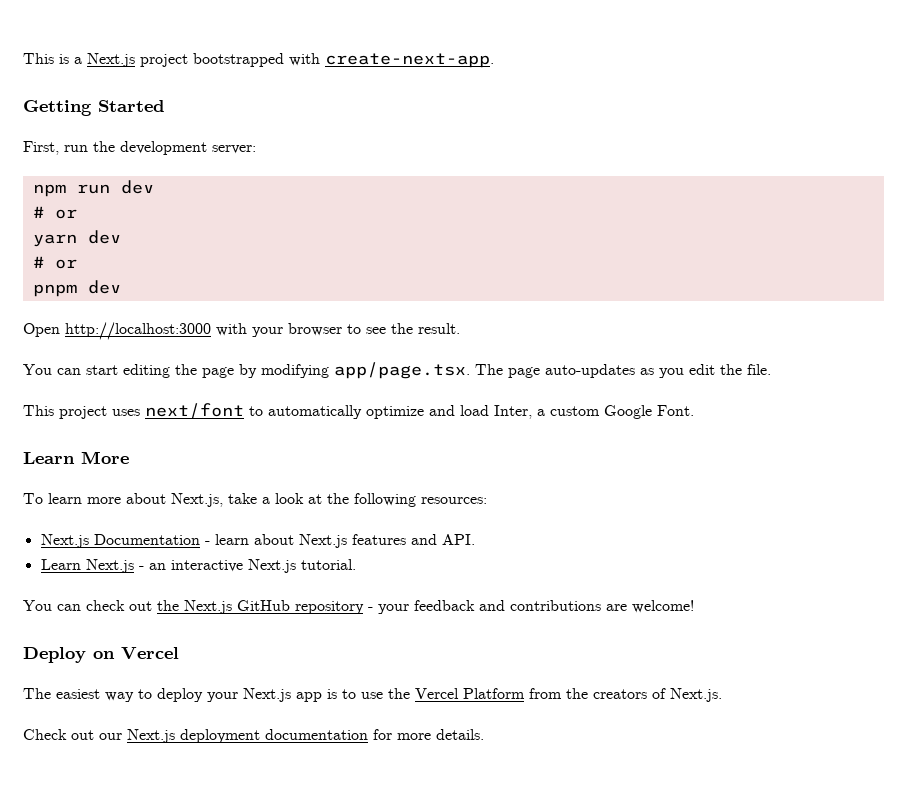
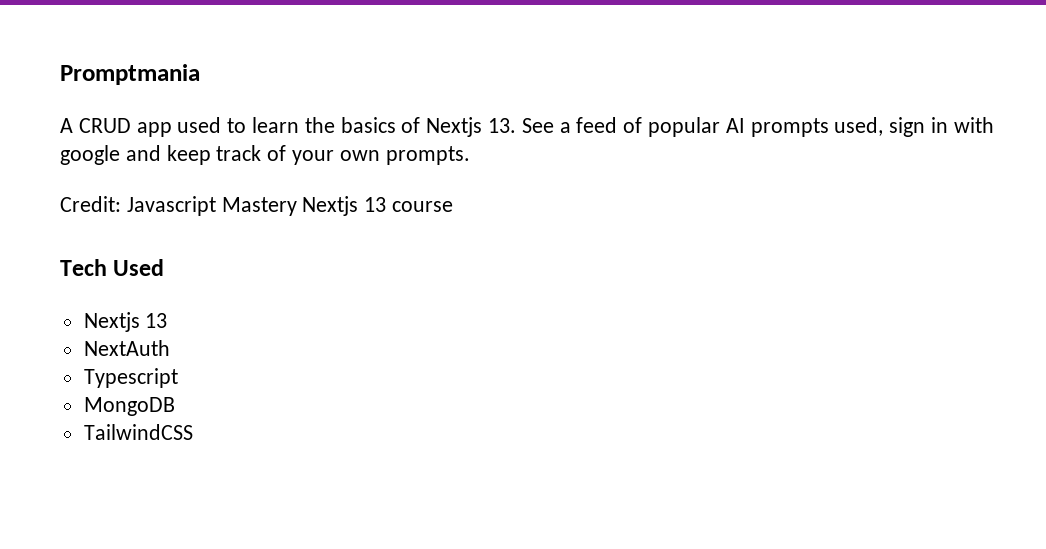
- This is a Next.js project bootstrapped with create-next-app.
- Getting Started
- First, run the development server:
- npm run dev
- # or
- yarn dev
- # or
- pnpm dev
- Open http://localhost:3000 with your browser to see the result.
- You can start editing the page by modifying app/page.tsx. The page auto-updates as you edit the file.
- This project uses next/font to automatically optimize and load Inter, a custom Google Font.
- Learn More
- To learn more about Next.js, take a look at the following resources:
- Next.js Documentation - learn about Next.js features and API.
- Learn Next.js - an interactive Next.js tutorial.
- You can check out the Next.js GitHub repository - your feedback and contributions are welcome!
- Deploy on Vercel
- The easiest way to deploy your Next.js app is to use the Vercel Platform from the creators of Next.js.
- Check out our Next.js deployment documentation for more details.
+ Promptmania
+ A CRUD app used to learn the basics of Nextjs 13. See a feed of popular AI prompts used, sign in with google and keep track of your own prompts.
+ Credit: Javascript Mastery Nextjs 13 course
+ Tech Used
+ Nextjs 13
+ NextAuth
+ Typescript
+ MongoDB
+ TailwindCSS

